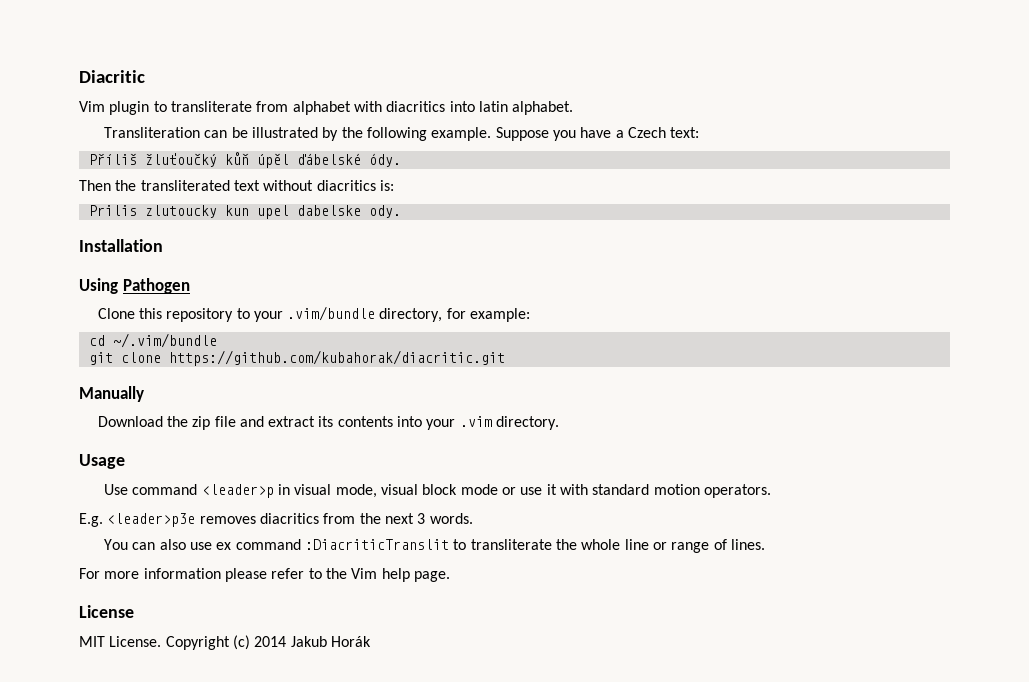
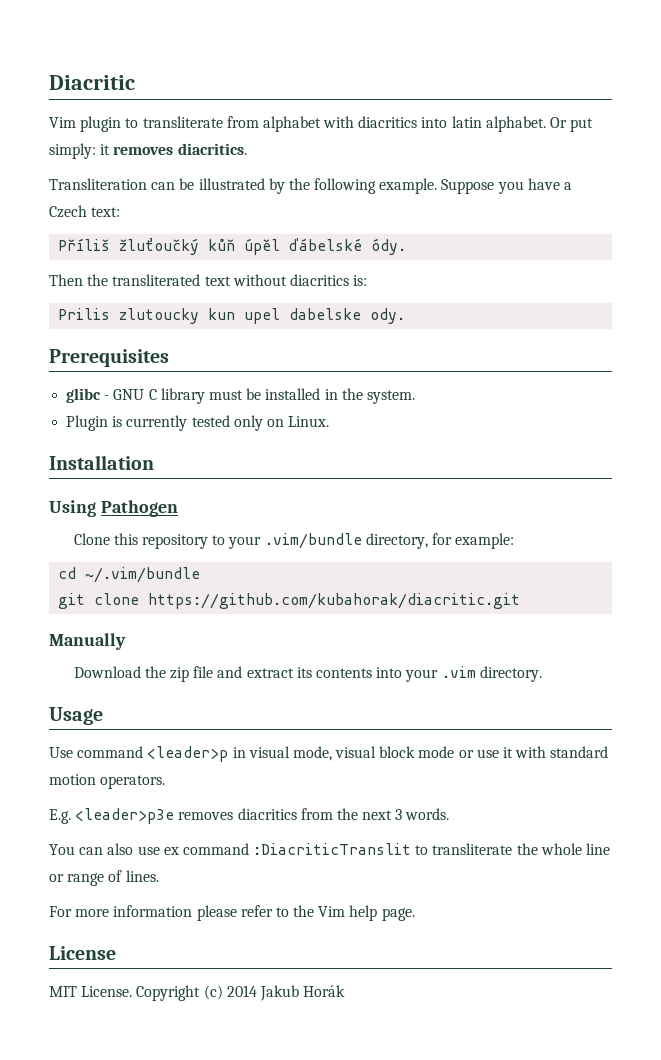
+ Or put simply: it removes diacritics.
+ Prerequisites
+ glibc - GNU C library must be installed in the system.
+ Plugin is currently tested only on Linux.

